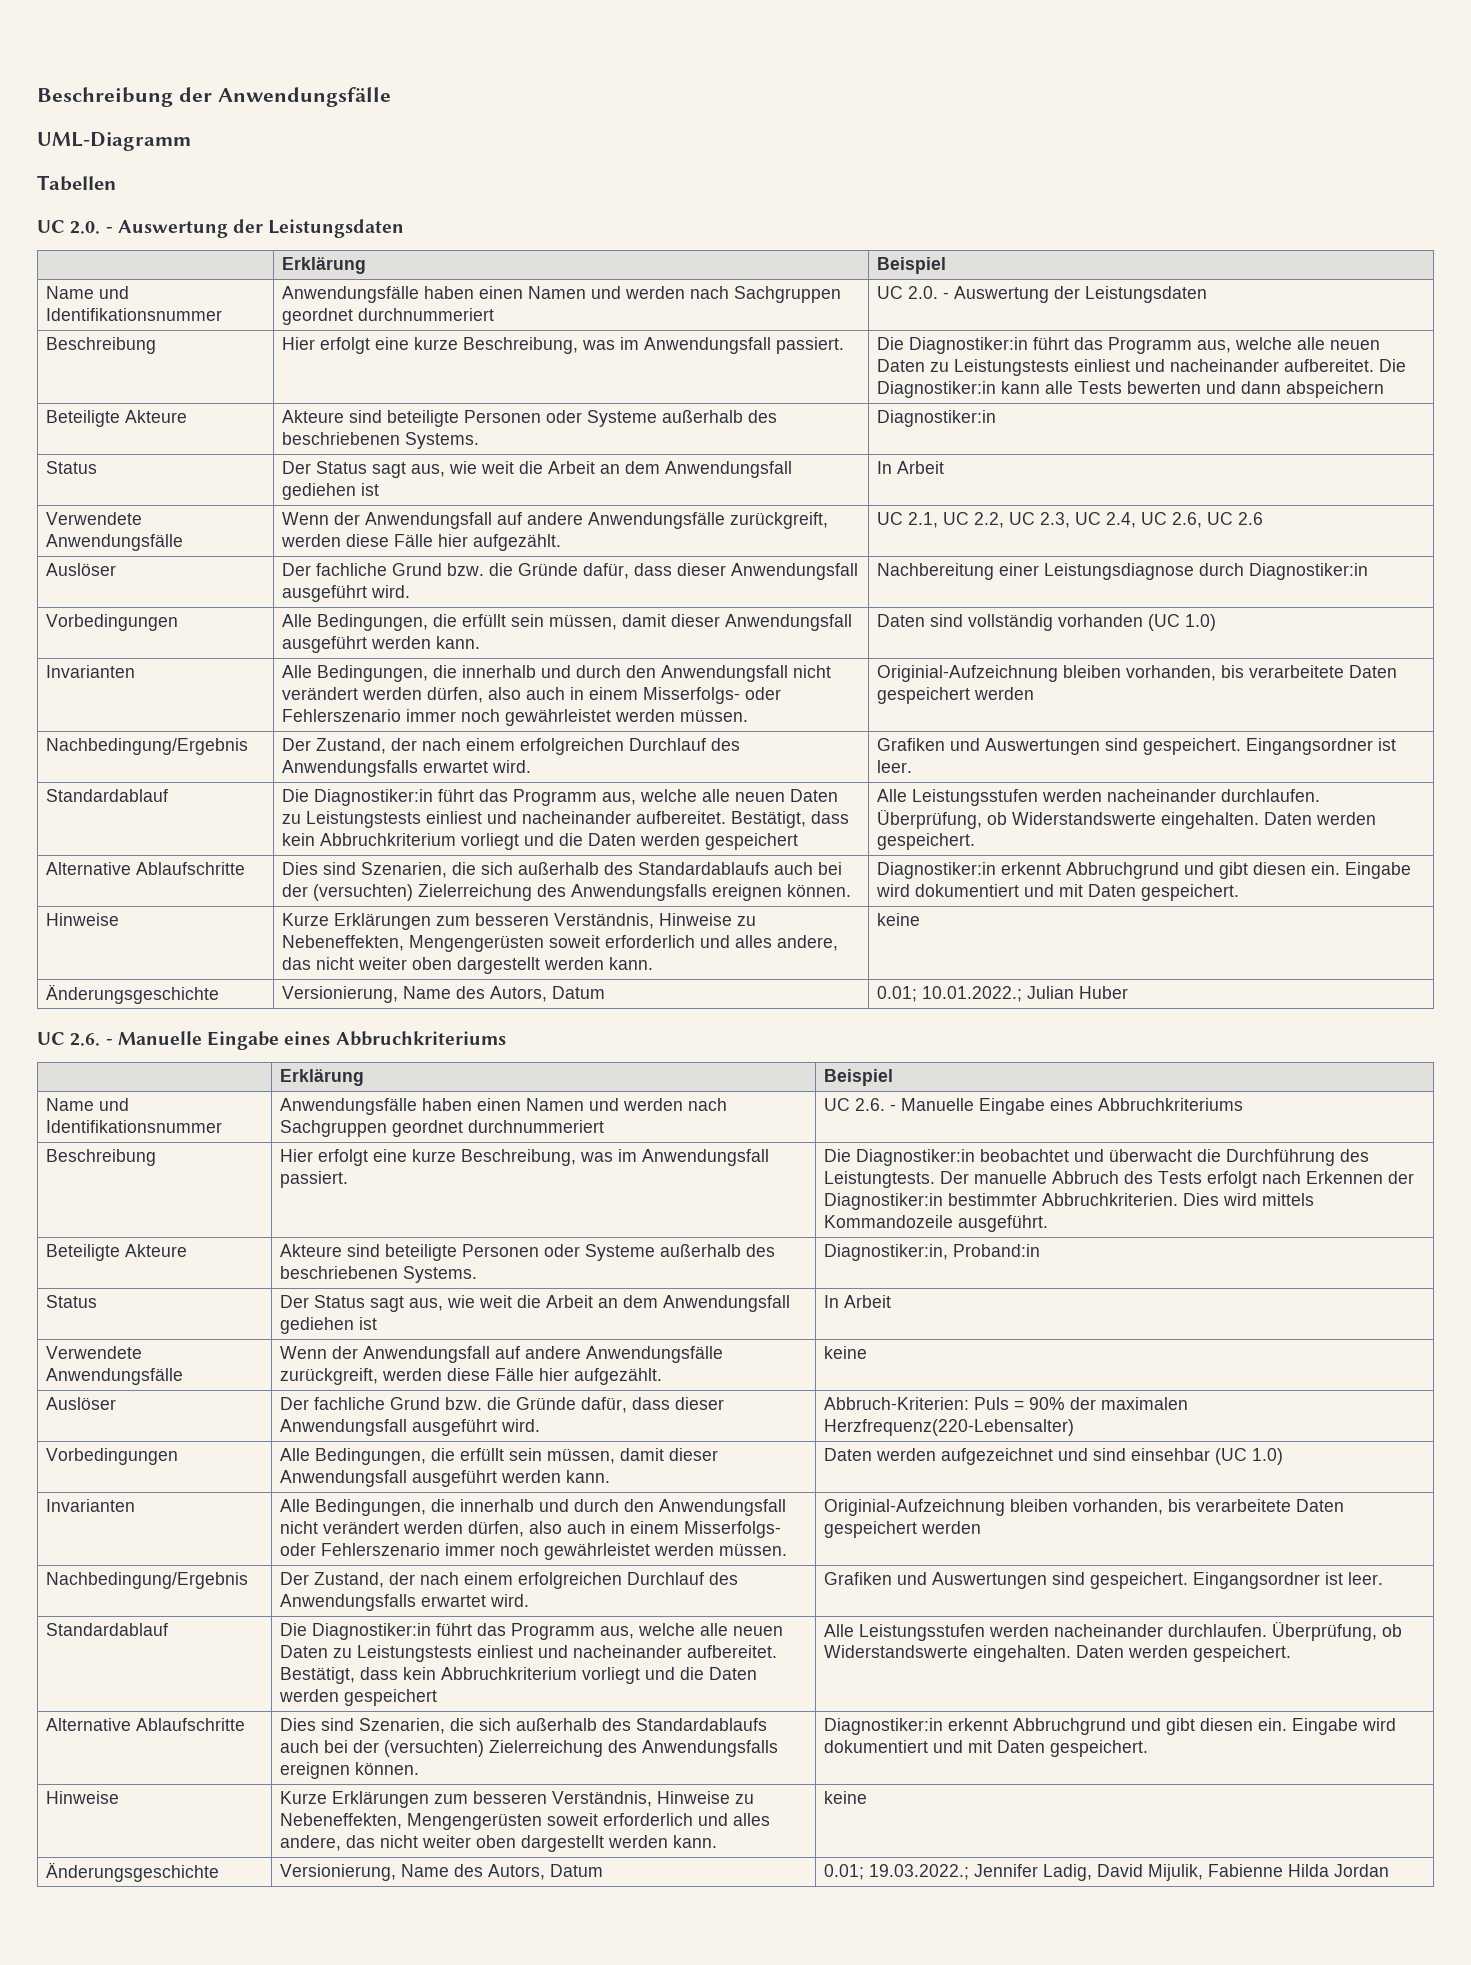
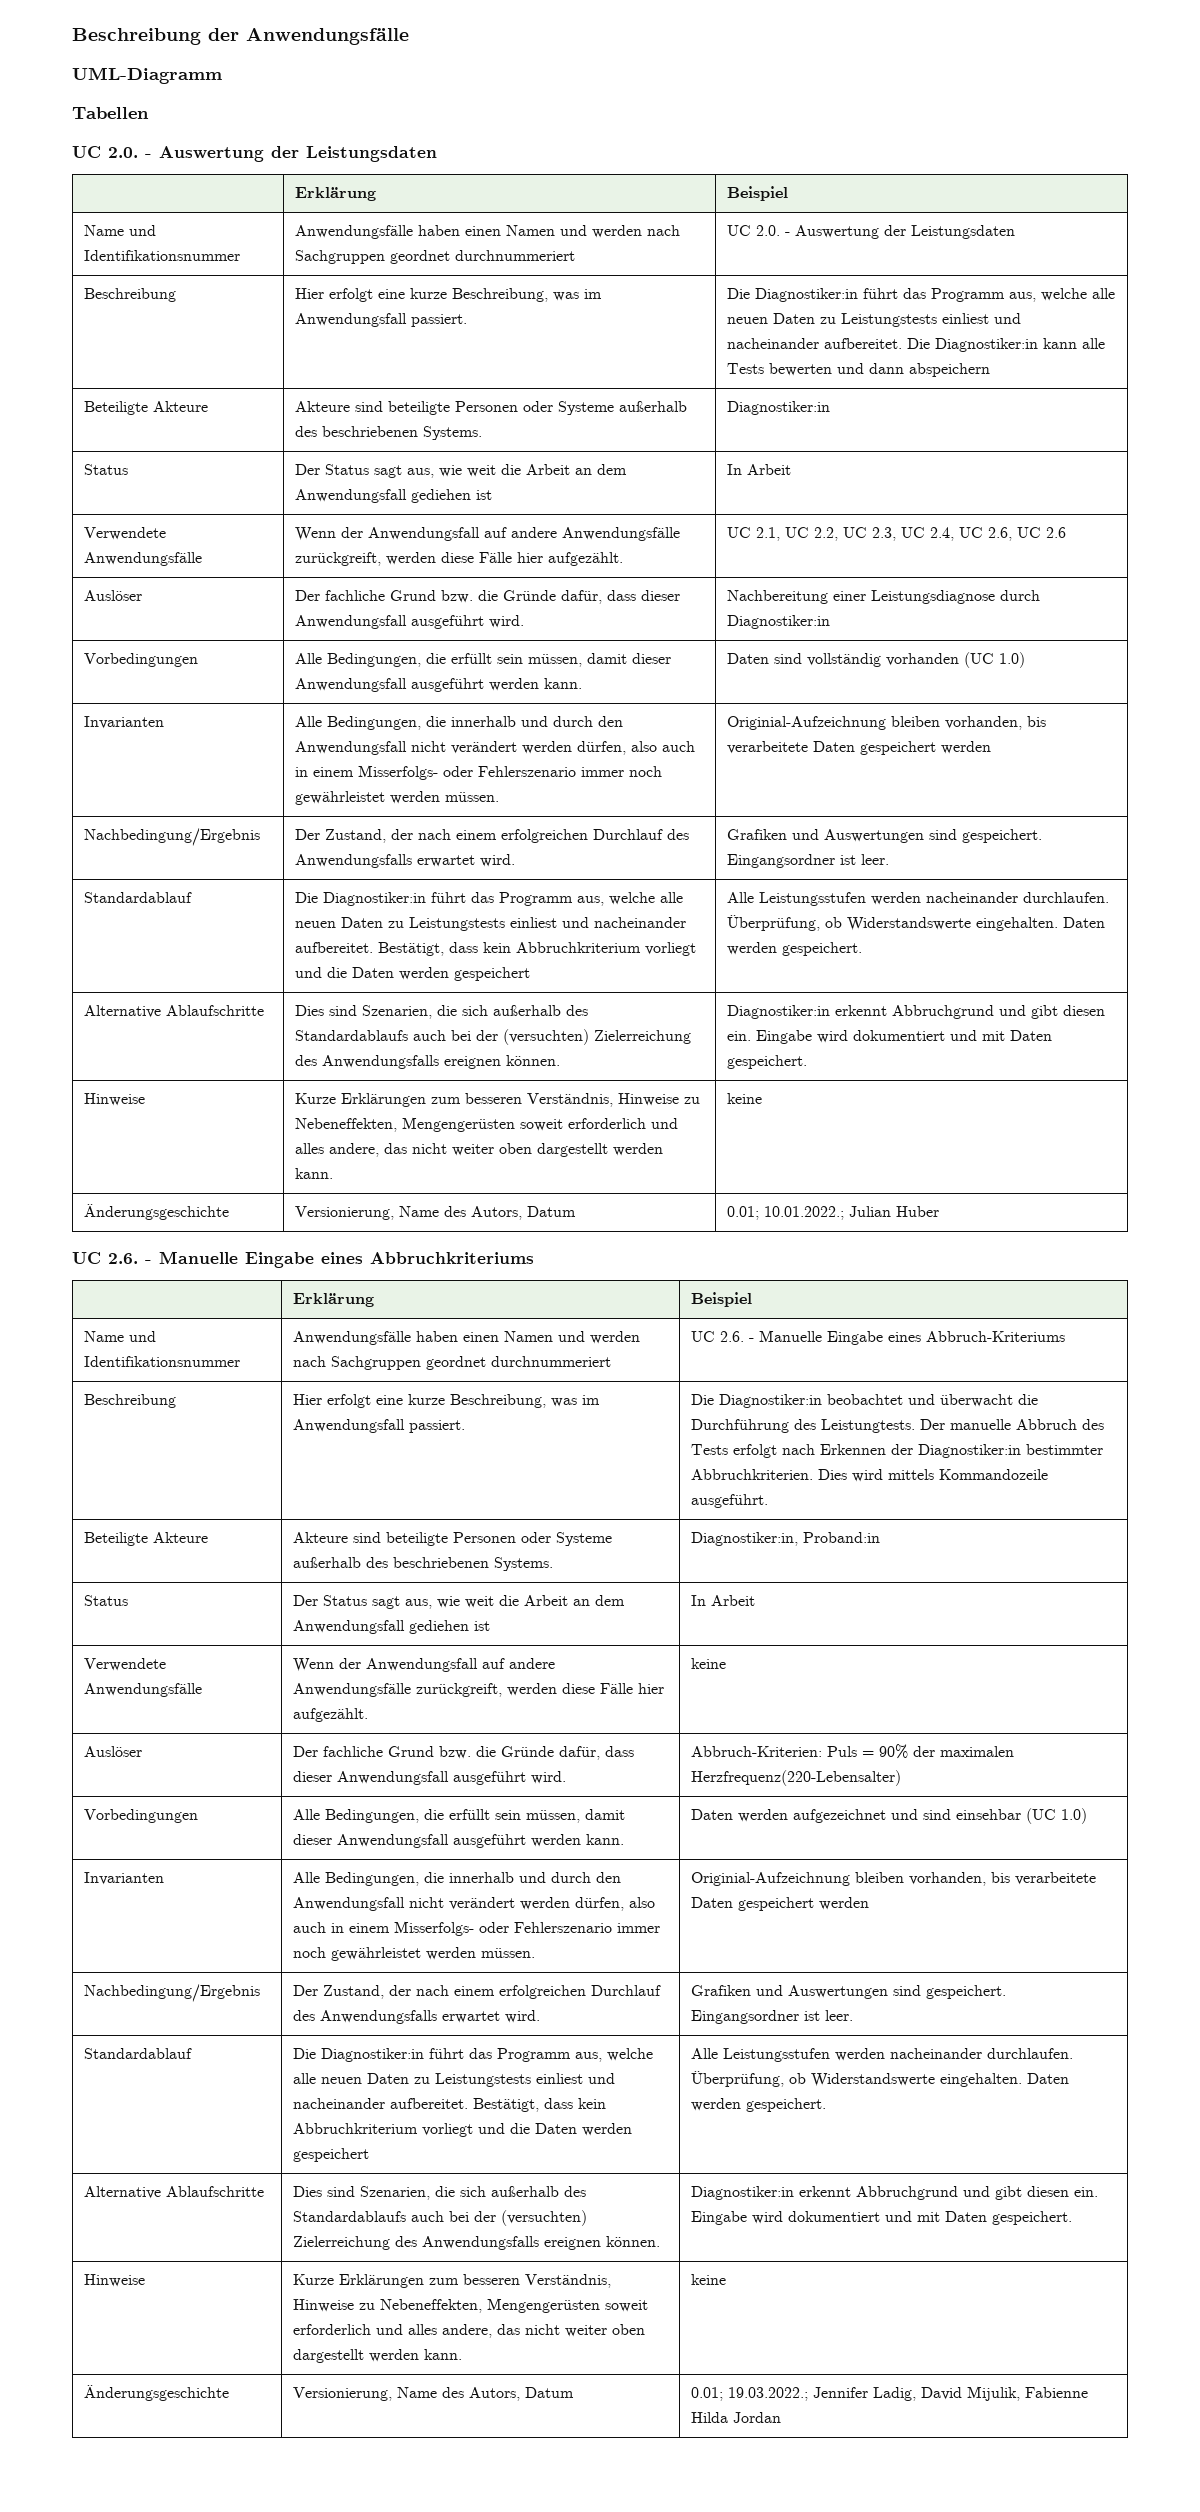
- Name und Identifikationsnummer | Anwendungsfälle haben einen Namen und werden nach Sachgruppen geordnet durchnummeriert | UC 2.6. - Manuelle Eingabe eines Abbruchkriteriums
+ Name und Identifikationsnummer | Anwendungsfälle haben einen Namen und werden nach Sachgruppen geordnet durchnummeriert | UC 2.6. - Manuelle Eingabe eines Abbruch-Kriteriums

